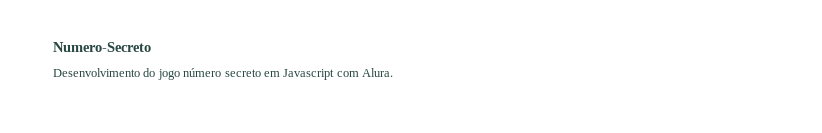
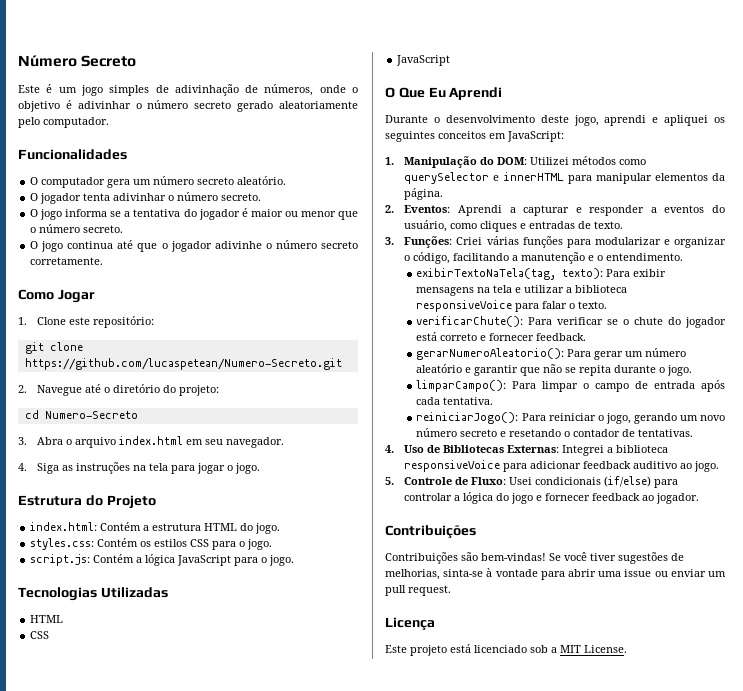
- Numero-Secreto
- Desenvolvimento do jogo número secreto em Javascript com Alura.
+ Número Secreto
+ Este é um jogo simples de adivinhação de números, onde o objetivo é adivinhar o número secreto gerado aleatoriamente pelo computador.
+ Funcionalidades
+ O computador gera um número secreto aleatório.
+ O jogador tenta adivinhar o número secreto.
+ O jogo informa se a tentativa do jogador é maior ou menor que o número secreto.
+ O jogo continua até que o jogador adivinhe o número secreto corretamente.
+ Como Jogar
+ 1. Clone este repositório:
+ git clone https://github.com/lucaspetean/Numero-Secreto.git
+ 2. Navegue até o diretório do projeto:
+ cd Numero-Secreto
+ 3. Abra o arquivo index.html em seu navegador.
+ 4. Siga as instruções na tela para jogar o jogo.
+ Estrutura do Projeto
+ index.html: Contém a estrutura HTML do jogo.
+ styles.css: Contém os estilos CSS para o jogo.
+ script.js: Contém a lógica JavaScript para o jogo.
+ Tecnologias Utilizadas
+ HTML
+ CSS
+ JavaScript
+ O Que Eu Aprendi
+ Durante o desenvolvimento deste jogo, aprendi e apliquei os seguintes conceitos em JavaScript:
+ 1. Manipulação do DOM: Utilizei métodos como querySelector e innerHTML para manipular elementos da página.
+ 2. Eventos: Aprendi a capturar e responder a eventos do usuário, como cliques e entradas de texto.
+ 3. Funções: Criei várias funções para modularizar e organizar o código, facilitando a manutenção e o entendimento.
+ exibirTextoNaTela(tag, texto): Para exibir mensagens na tela e utilizar a biblioteca responsiveVoice para falar o texto.
+ verificarChute(): Para verificar se o chute do jogador está correto e fornecer feedback.
+ gerarNumeroAleatorio(): Para gerar um número aleatório e garantir que não se repita durante o jogo.
+ limparCampo(): Para limpar o campo de entrada após cada tentativa.
+ reiniciarJogo(): Para reiniciar o jogo, gerando um novo número secreto e resetando o contador de tentativas.
+ 4. Uso de Bibliotecas Externas: Integrei a biblioteca responsiveVoice para adicionar feedback auditivo ao jogo.
+ 5. Controle de Fluxo: Usei condicionais (if/else) para controlar a lógica do jogo e fornecer feedback ao jogador.
+ Contribuições
+ Contribuições são bem-vindas! Se você tiver sugestões de melhorias, sinta-se à vontade para abrir uma issue ou enviar um pull request.
+ Licença
+ Este projeto está licenciado sob a MIT License.

